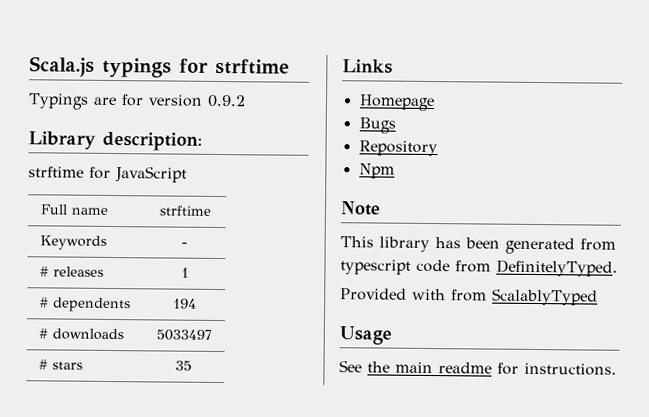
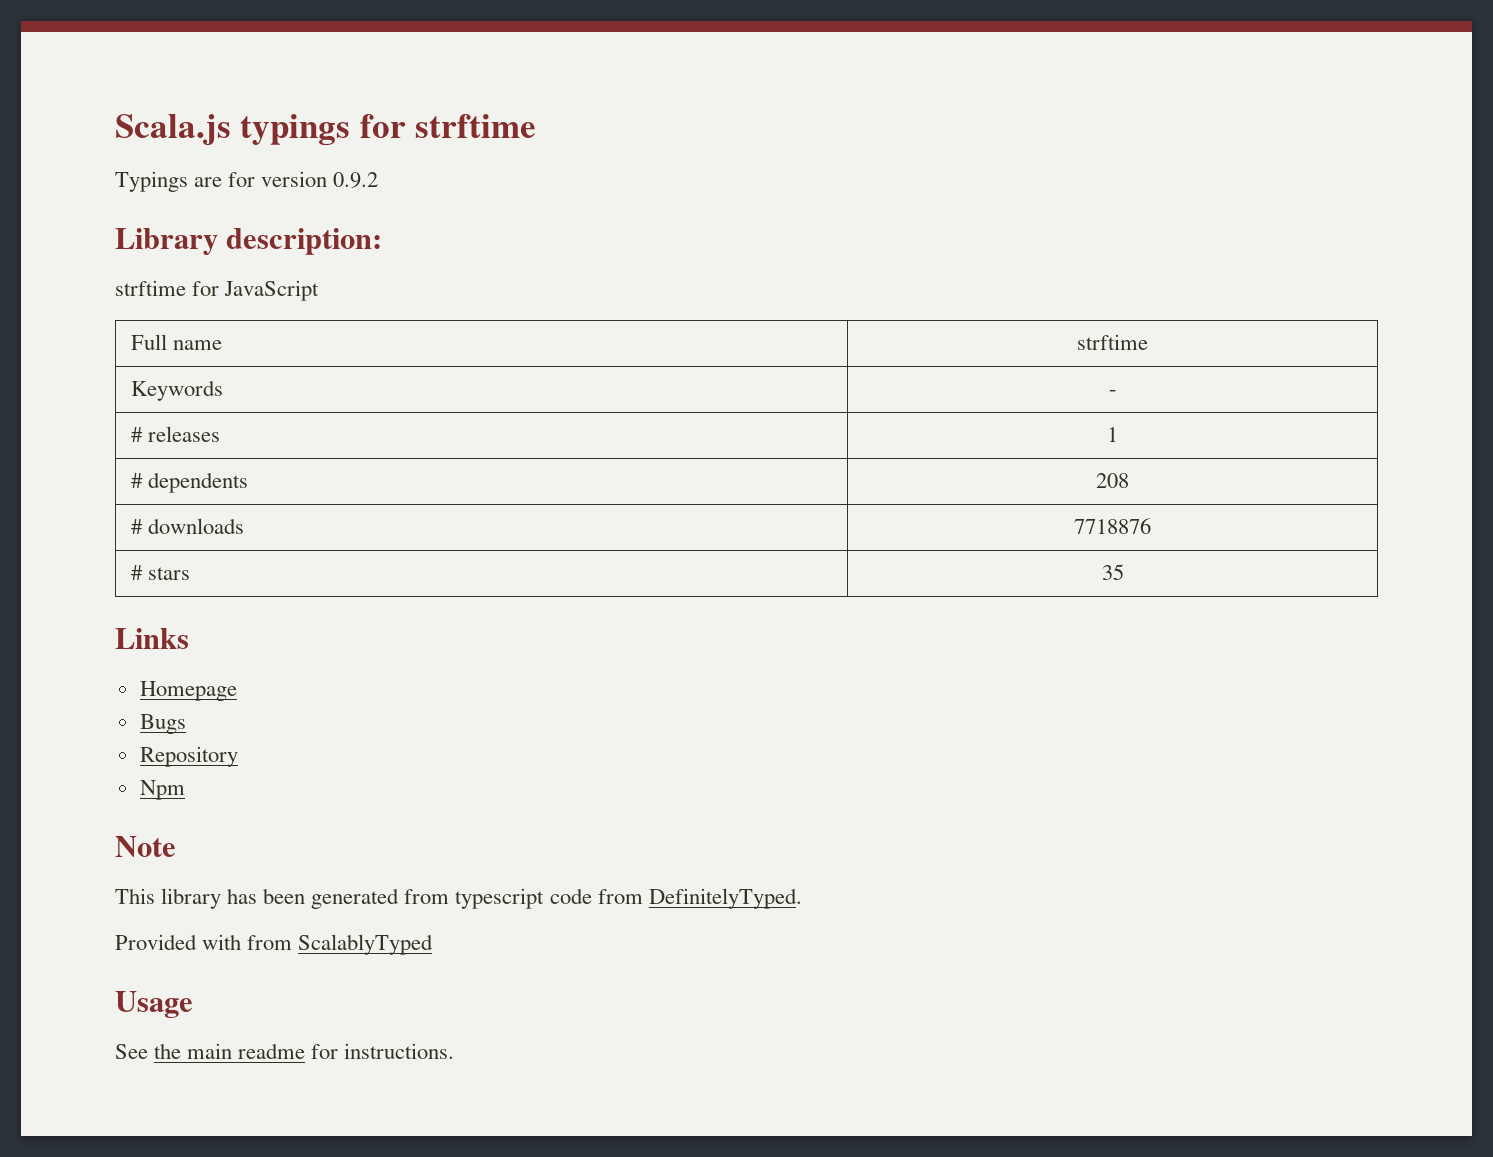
- # dependents | 194
+ # dependents | 208
- # downloads | 5033497
+ # downloads | 7718876

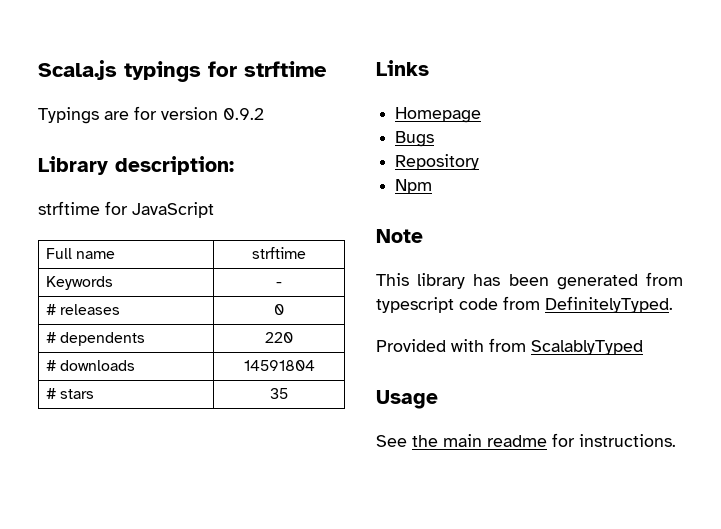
- # releases | 1
+ # releases | 0
- # dependents | 208
+ # dependents | 220
- # downloads | 7718876
+ # downloads | 14591804

